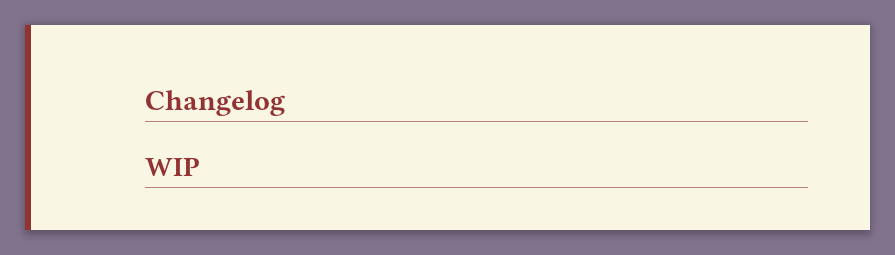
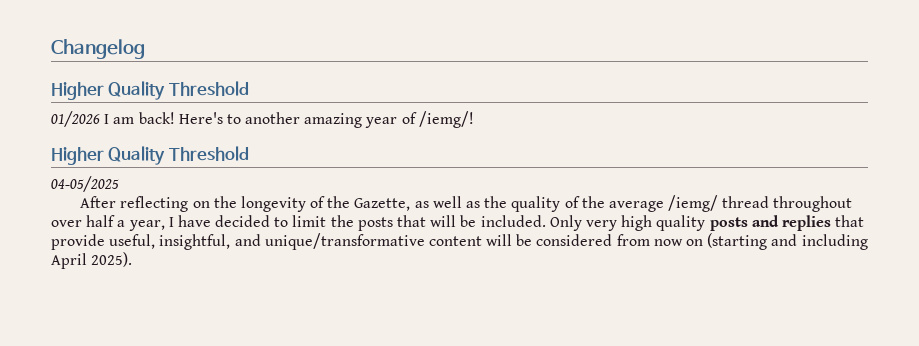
  Changelog
- WIP
+ Higher Quality Threshold
+ 01/2026 I am back! Here's to another amazing year of /iemg/!
+ Higher Quality Threshold
+ 04-05/2025
+ After reflecting on the longevity of the Gazette, as well as the quality of the average /iemg/ thread throughout over half a year, I have decided to limit the posts that will be included. Only very high quality posts and replies that provide useful, insightful, and unique/transformative content will be considered from now on (starting and including April 2025).

